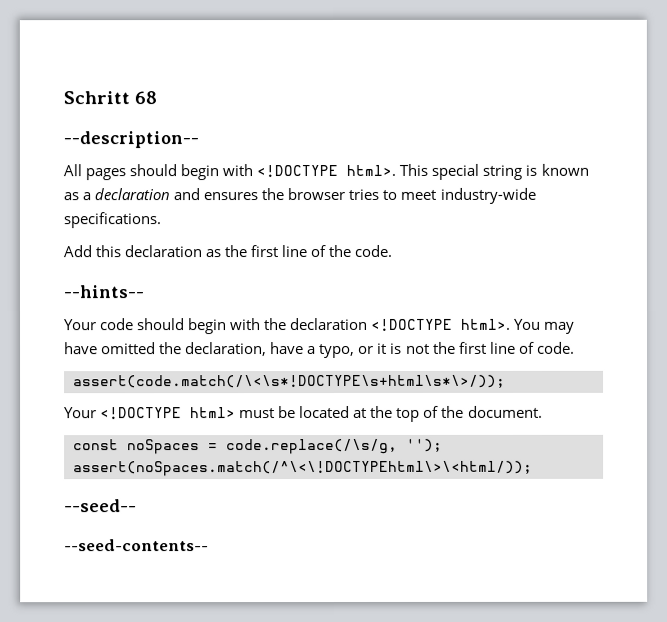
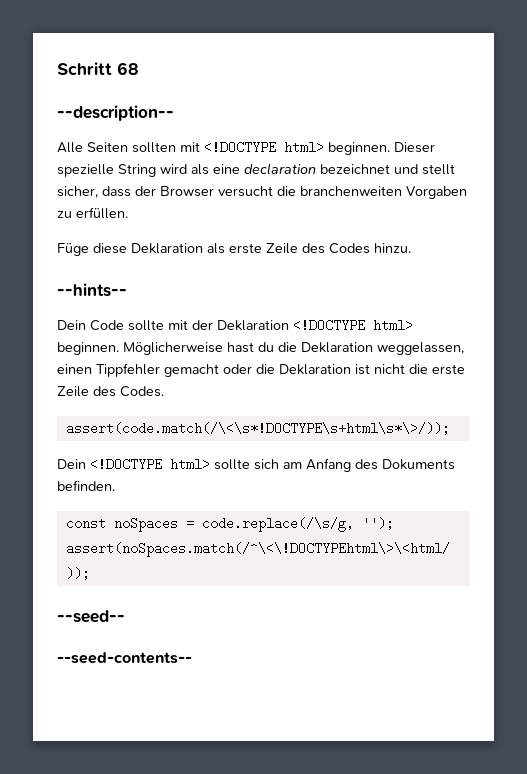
- All pages should begin with <!DOCTYPE html>. This special string is known as a declaration and ensures the browser tries to meet industry-wide specifications.
- Add this declaration as the first line of the code.
+ Alle Seiten sollten mit <!DOCTYPE html> beginnen. Dieser spezielle String wird als eine declaration bezeichnet und stellt sicher, dass der Browser versucht die branchenweiten Vorgaben zu erfüllen.
+ Füge diese Deklaration als erste Zeile des Codes hinzu.
  --hints--
- Your code should begin with the declaration <!DOCTYPE html>. You may have omitted the declaration, have a typo, or it is not the first line of code.
+ Dein Code sollte mit der Deklaration <!DOCTYPE html> beginnen. Möglicherweise hast du die Deklaration weggelassen, einen Tippfehler gemacht oder die Deklaration ist nicht die erste Zeile des Codes.
- Your <!DOCTYPE html> must be located at the top of the document.
+ Dein <!DOCTYPE html> sollte sich am Anfang des Dokuments befinden.

